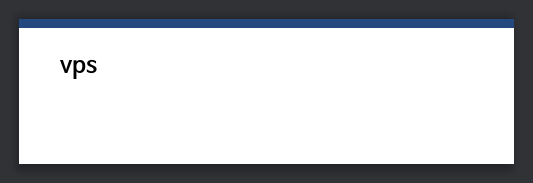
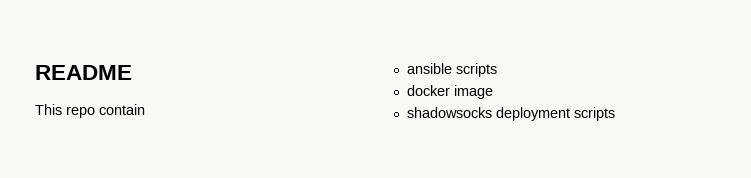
- vps
+ README
+ This repo contain
+ ansible scripts
+ docker image
+ shadowsocks deployment scripts

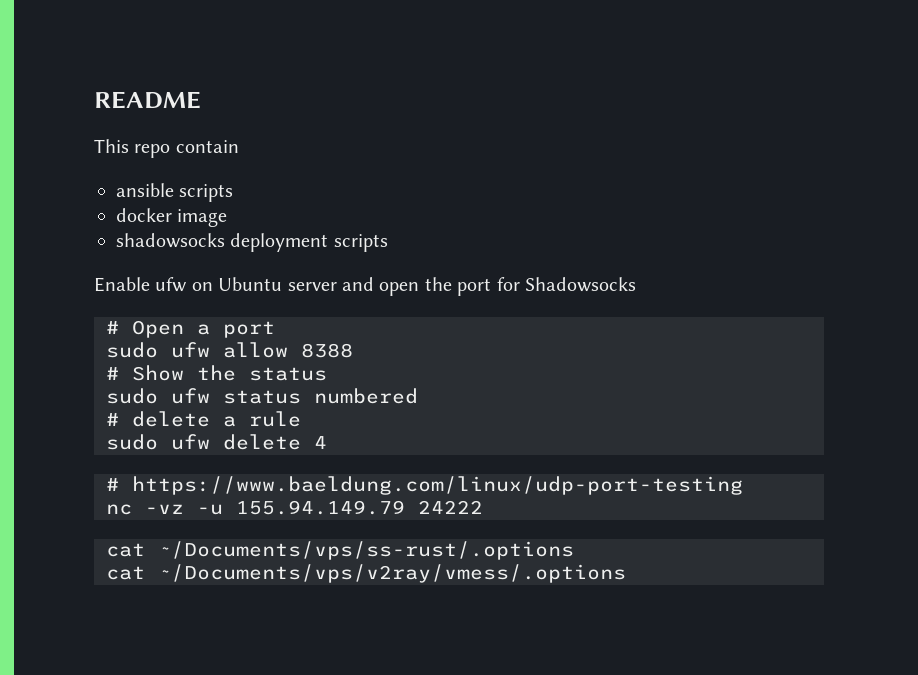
+ Enable ufw on Ubuntu server and open the port for Shadowsocks
+ # Open a port
+ sudo ufw allow 8388
+ # Show the status
+ sudo ufw status numbered
+ # delete a rule
+ sudo ufw delete 4
+ # https://www.baeldung.com/linux/udp-port-testing
+ nc -vz -u 155.94.149.79 24222
+ cat ~/Documents/vps/ss-rust/.options
+ cat ~/Documents/vps/v2ray/vmess/.options

